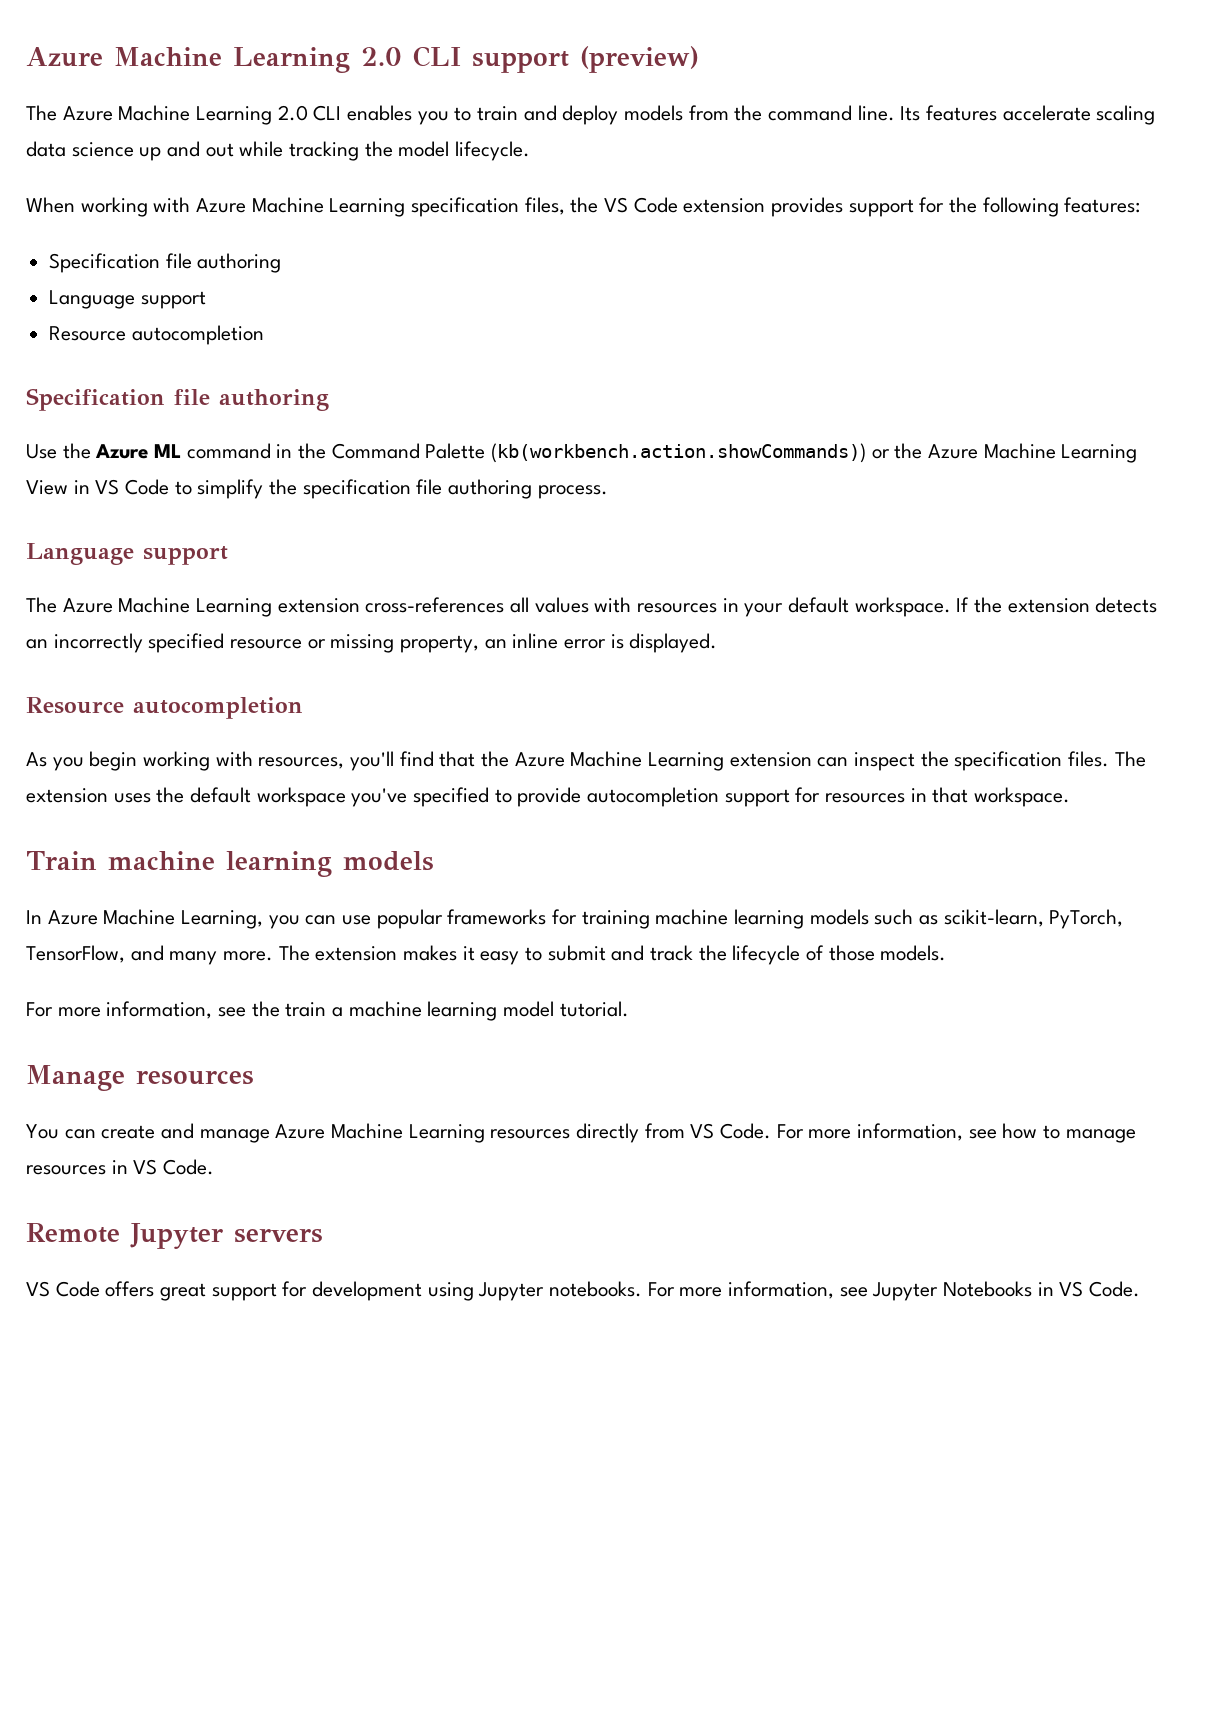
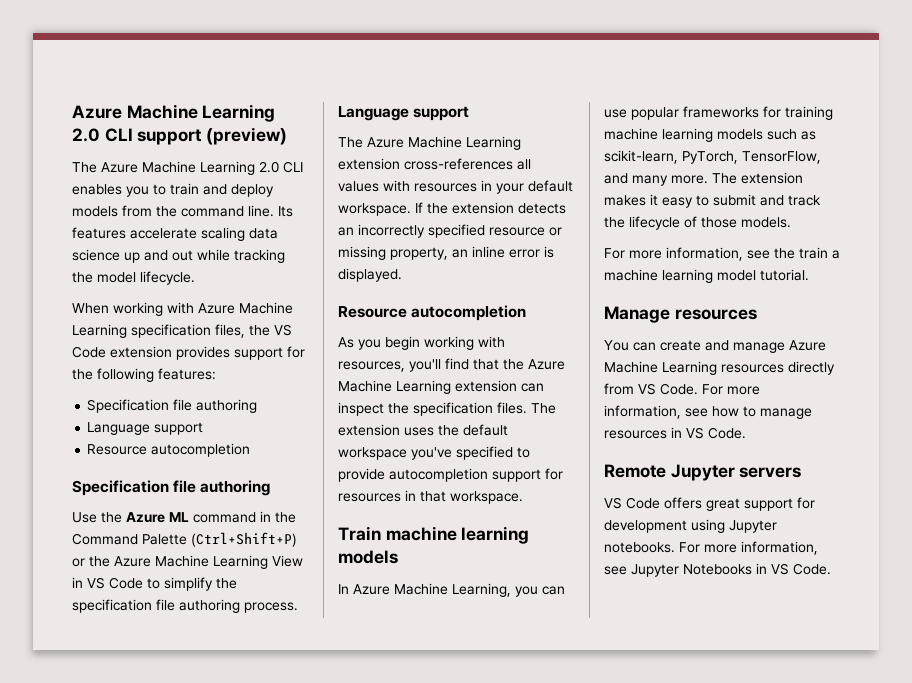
- Use the Azure ML command in the Command Palette (kb(workbench.action.showCommands)) or the Azure Machine Learning View in VS Code to simplify the specification file authoring process.
+ Use the Azure ML command in the Command Palette (Ctrl+Shift+P) or the Azure Machine Learning View in VS Code to simplify the specification file authoring process.

